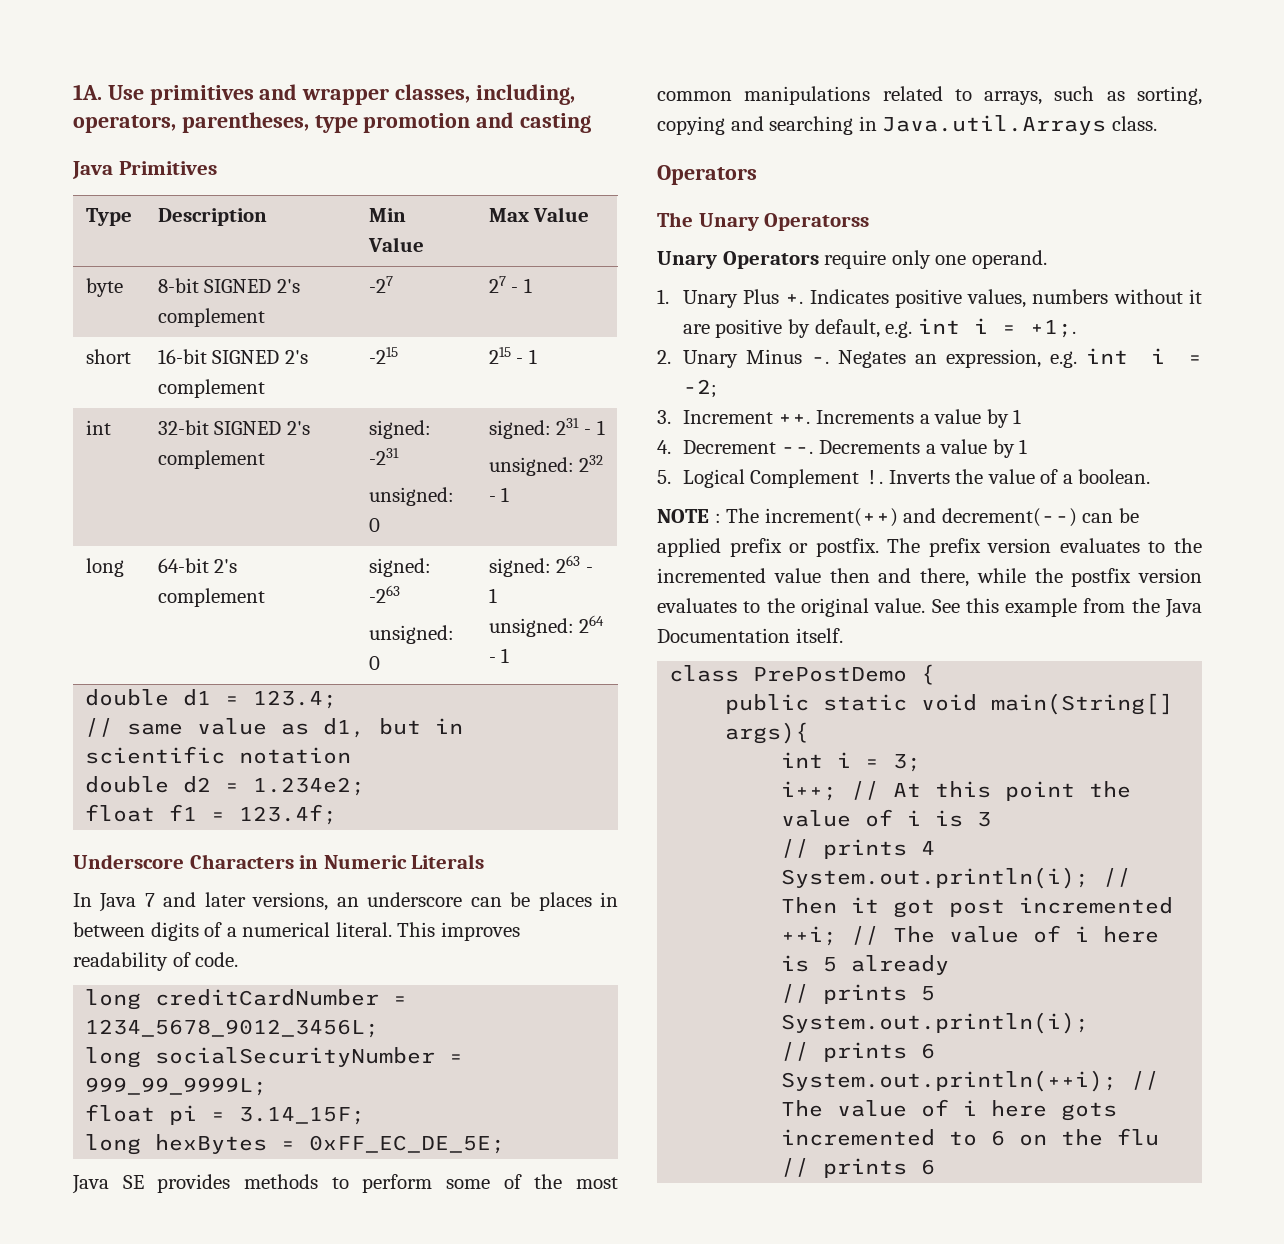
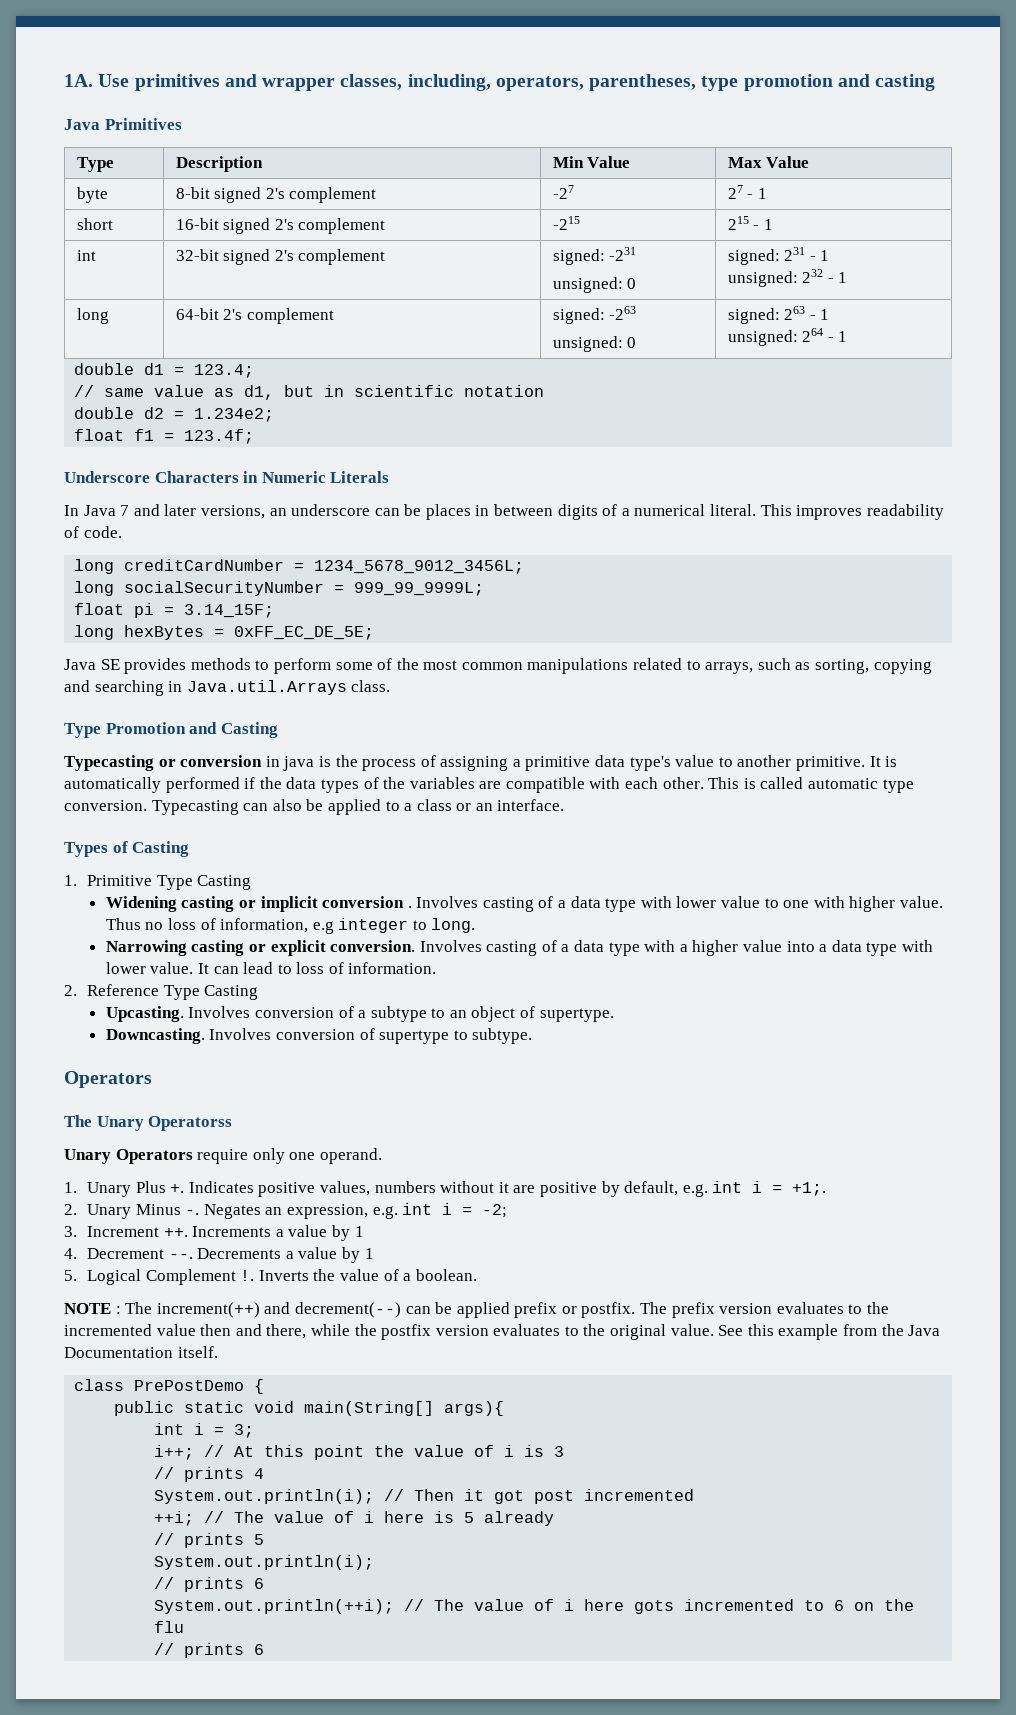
- byte | 8-bit SIGNED 2's complement | -27 | 27 - 1
+ byte | 8-bit signed 2's complement | -27 | 27 - 1
- short | 16-bit SIGNED 2's complement | -215 | 215 - 1
+ short | 16-bit signed 2's complement | -215 | 215 - 1
- int | 32-bit SIGNED 2's complement | signed: -231
+ int | 32-bit signed 2's complement | signed: -231
+ Type Promotion and Casting
+ Typecasting or conversion in java is the process of assigning a primitive data type's value to another primitive. It is automatically performed if the data types of the variables are compatible with each other. This is called automatic type conversion. Typecasting can also be applied to a class or an interface.
+ Types of Casting
+ 1. Primitive Type Casting
+ Widening casting or implicit conversion . Involves casting of a data type with lower value to one with higher value. Thus no loss of information, e.g integer to long.
+ Narrowing casting or explicit conversion. Involves casting of a data type with a higher value into a data type with lower value. It can lead to loss of information.
+ 2. Reference Type Casting
+ Upcasting. Involves conversion of a subtype to an object of supertype.
+ Downcasting. Involves conversion of supertype to subtype.

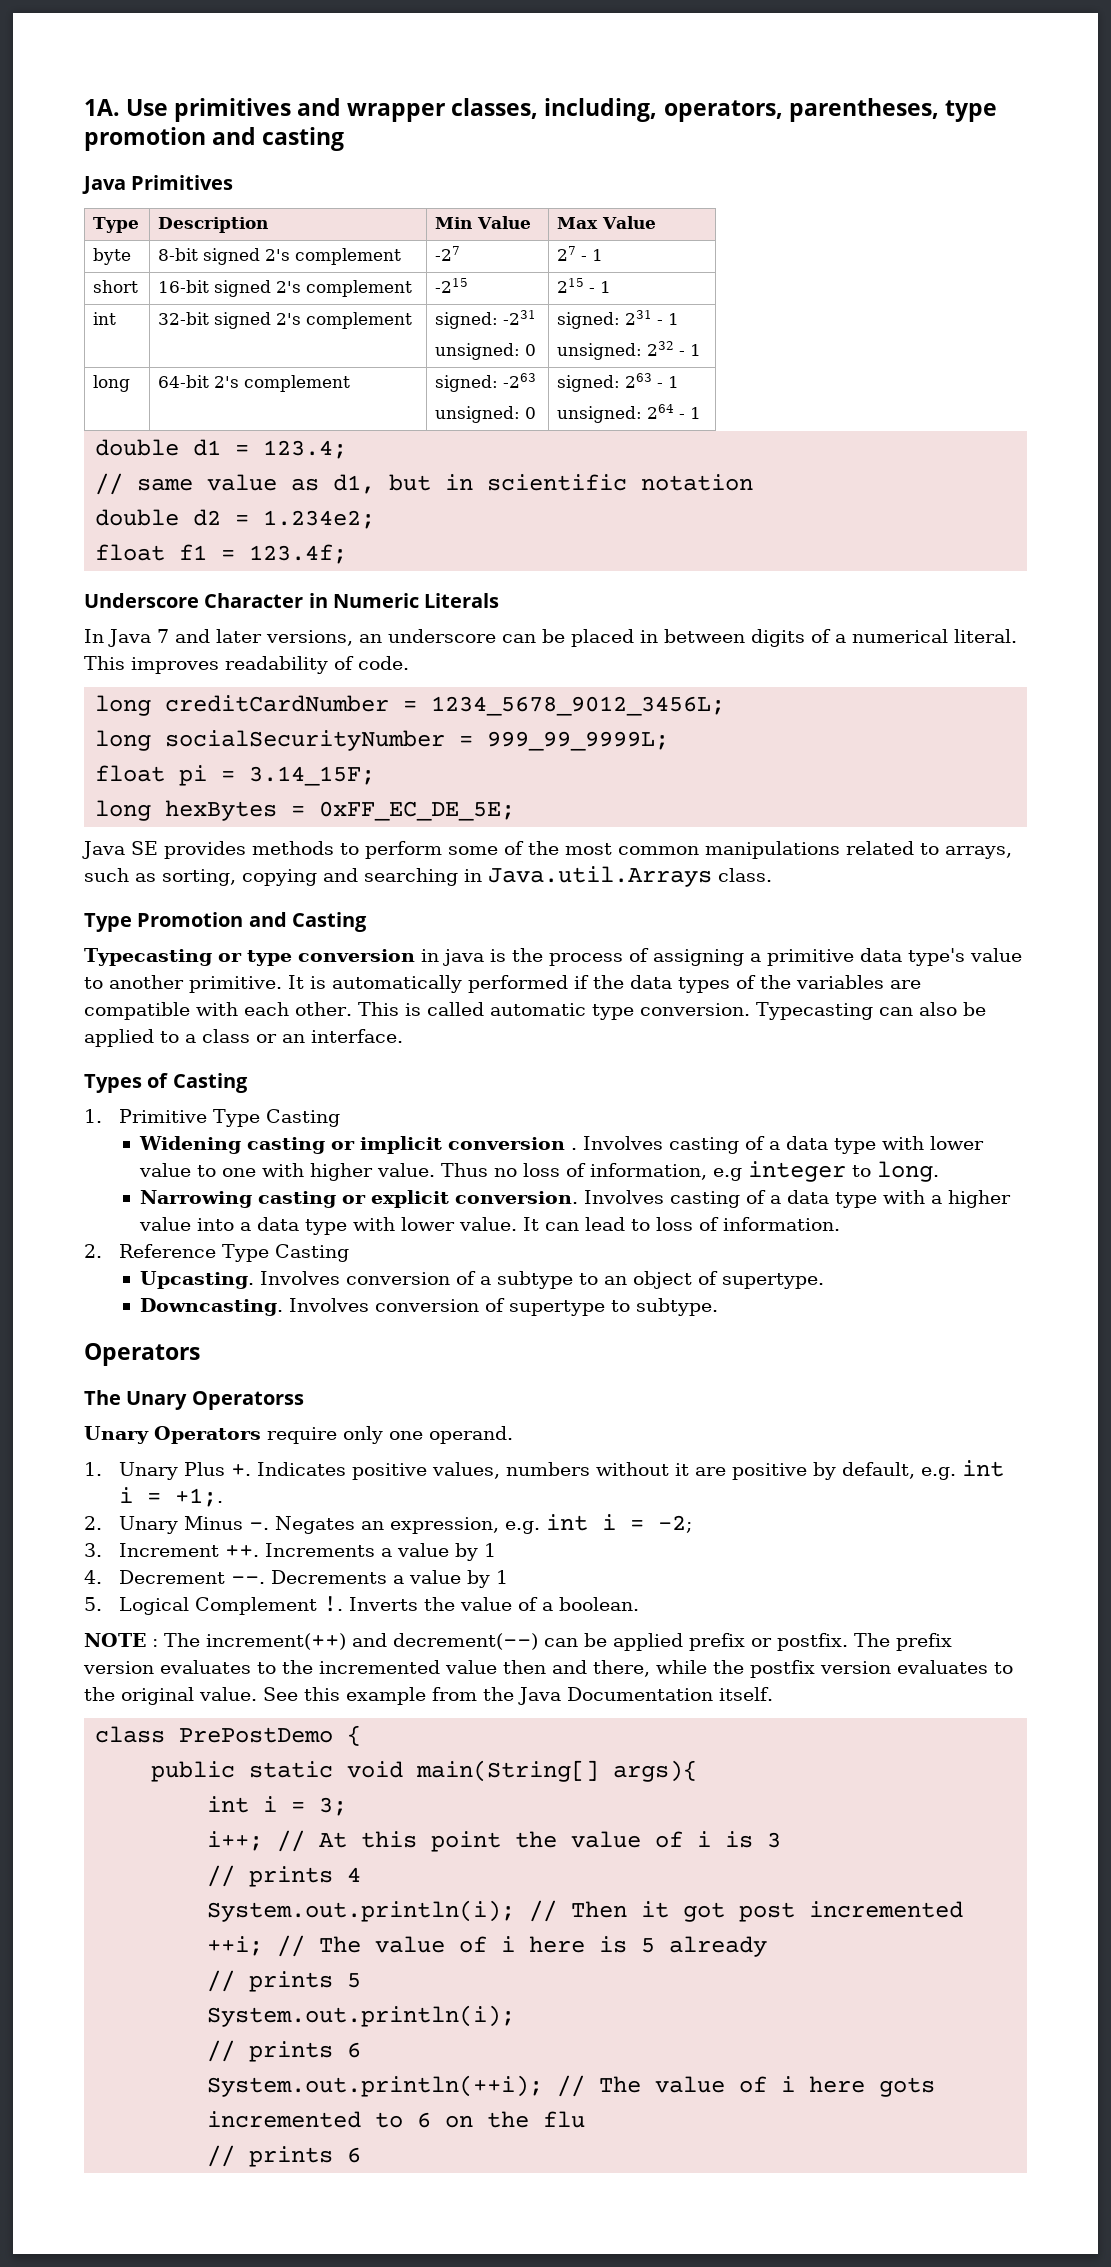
- Underscore Characters in Numeric Literals
+ Underscore Character in Numeric Literals
- In Java 7 and later versions, an underscore can be places in between digits of a numerical literal.
+ In Java 7 and later versions, an underscore can be placed in between digits of a numerical literal.
- Typecasting or conversion in java is the process of assigning a primitive data type's value to another primitive.
+ Typecasting or type conversion in java is the process of assigning a primitive data type's value to another primitive.

